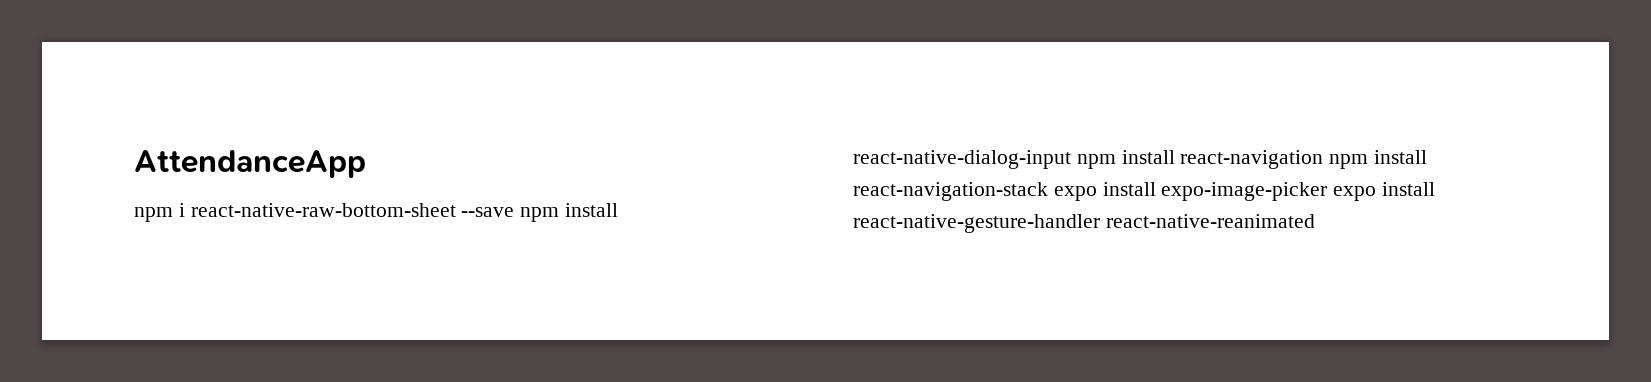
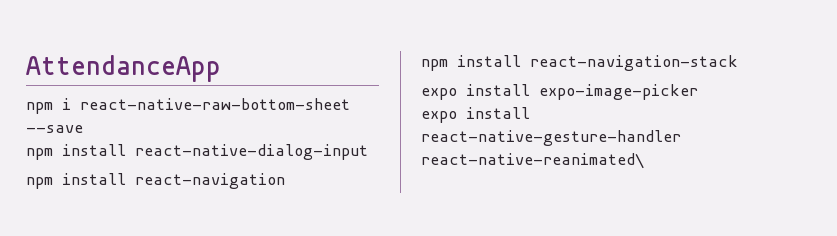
- npm i react-native-raw-bottom-sheet --save npm install react-native-dialog-input npm install react-navigation npm install react-navigation-stack expo install expo-image-picker expo install react-native-gesture-handler react-native-reanimated
+ npm i react-native-raw-bottom-sheet --save
+ npm install react-native-dialog-input
+ npm install react-navigation
+ npm install react-navigation-stack
+ expo install expo-image-picker
+ expo install react-native-gesture-handler react-native-reanimated\

